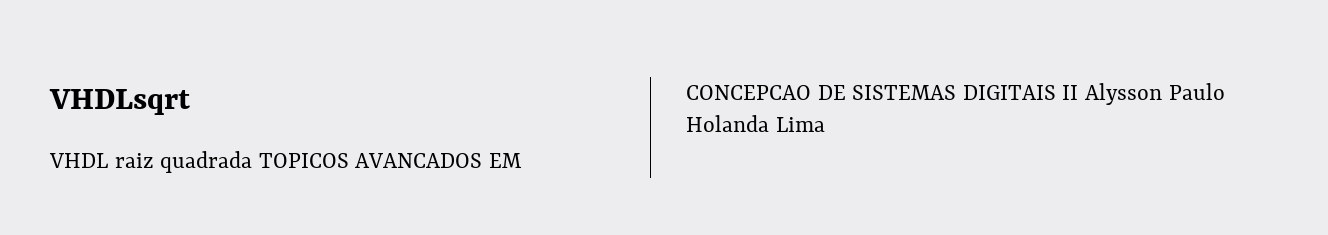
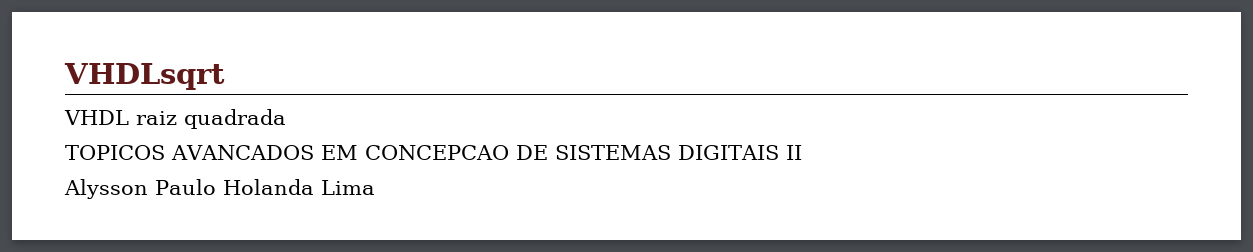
- VHDL raiz quadrada TOPICOS AVANCADOS EM CONCEPCAO DE SISTEMAS DIGITAIS II Alysson Paulo Holanda Lima
+ VHDL raiz quadrada
+ TOPICOS AVANCADOS EM CONCEPCAO DE SISTEMAS DIGITAIS II
+ Alysson Paulo Holanda Lima

